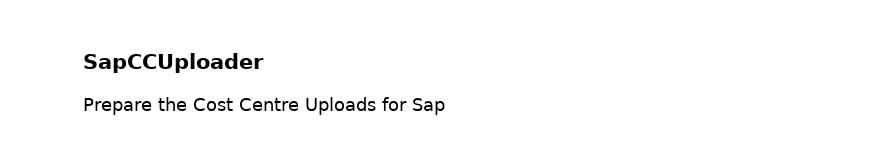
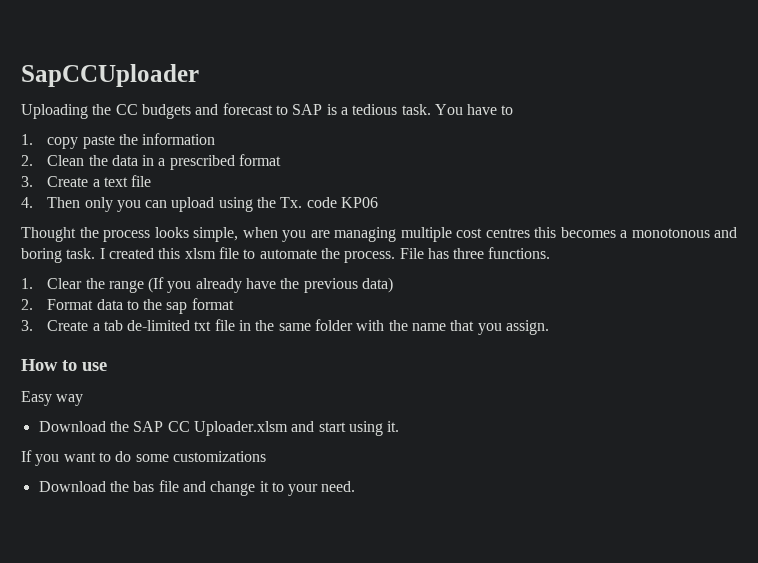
- Prepare the Cost Centre Uploads for Sap
+ Uploading the CC budgets and forecast to SAP is a tedious task. You have to
+ 1. copy paste the information
+ 2. Clean the data in a prescribed format
+ 3. Create a text file
+ 4. Then only you can upload using the Tx. code KP06
+ Thought the process looks simple, when you are managing multiple cost centres this becomes a monotonous and boring task. I created this xlsm file to automate the process. File has three functions.
+ 1. Clear the range (If you already have the previous data)
+ 2. Format data to the sap format
+ 3. Create a tab de-limited txt file in the same folder with the name that you assign.
+ How to use
+ Easy way
+ Download the SAP CC Uploader.xlsm and start using it.
+ If you want to do some customizations
+ Download the bas file and change it to your need.

